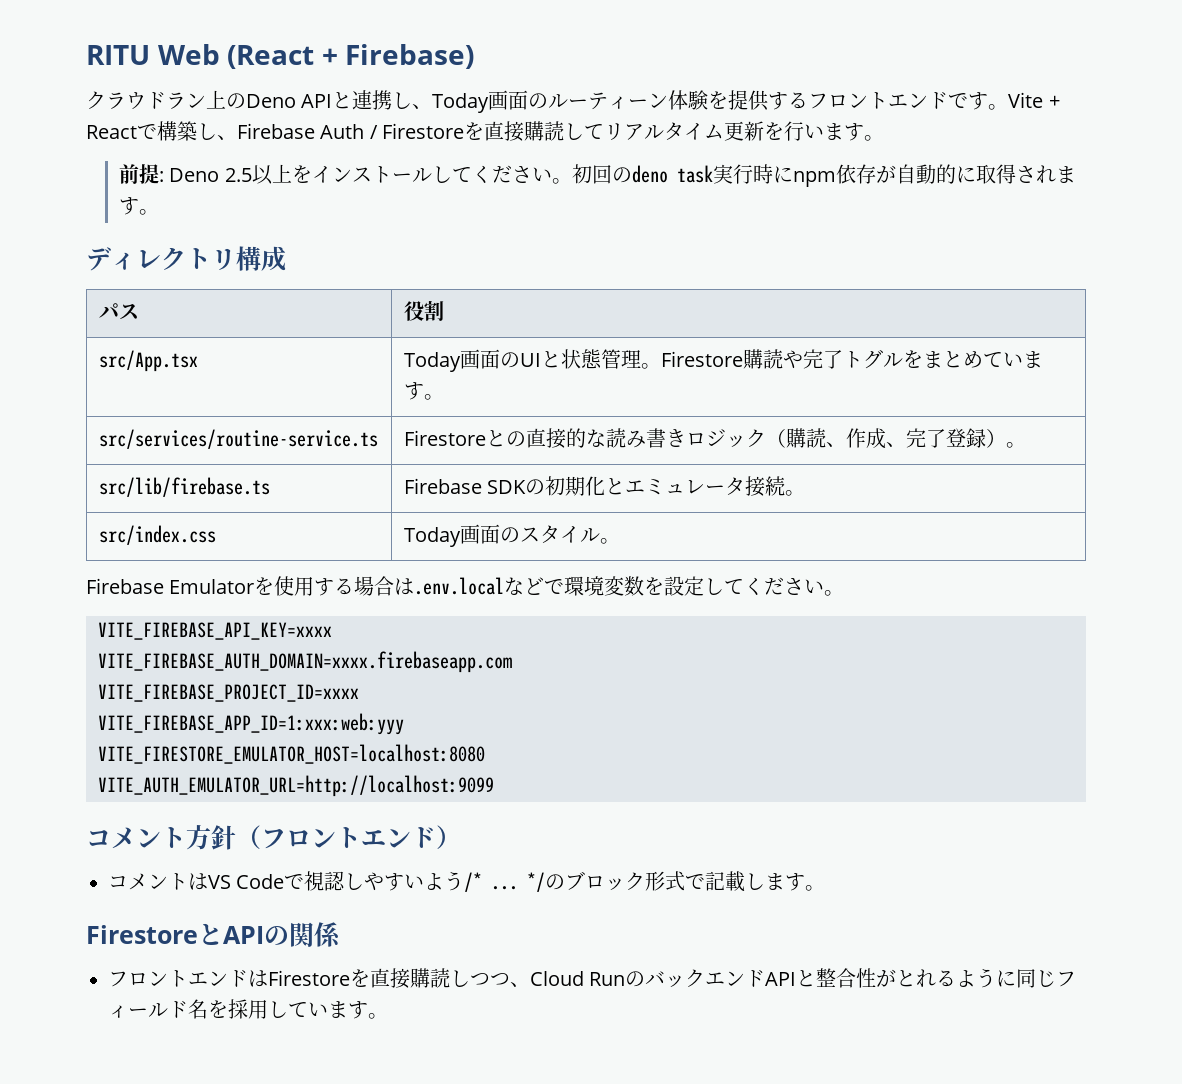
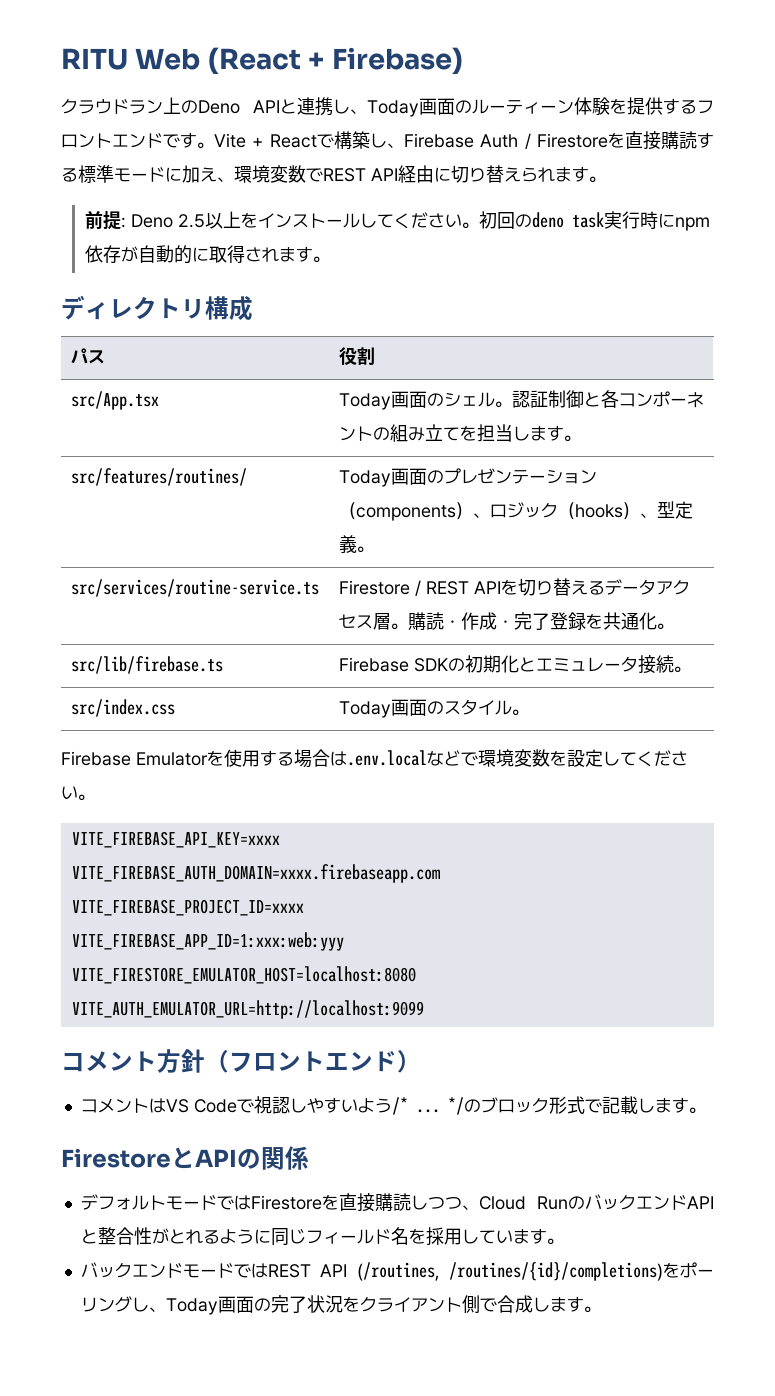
- Vite + Reactで構築し、Firebase Auth / Firestoreを直接購読してリアルタイム更新を行います。
+ Vite + Reactで構築し、Firebase Auth / Firestoreを直接購読する標準モードに加え、環境変数でREST API経由に切り替えられます。
- src/App.tsx | Today画面のUIと状態管理。Firestore購読や完了トグルをまとめています。
- src/services/routine-service.ts | Firestoreとの直接的な読み書きロジック（購読、作成、完了登録）。
+ src/App.tsx | Today画面のシェル。認証制御と各コンポーネントの組み立てを担当します。
+ src/features/routines/ | Today画面のプレゼンテーション（components）、ロジック（hooks）、型定義。
+ src/services/routine-service.ts | Firestore / REST APIを切り替えるデータアクセス層。購読・作成・完了登録を共通化。
- フロントエンドはFirestoreを直接購読しつつ、Cloud RunのバックエンドAPIと整合性がとれるように同じフィールド名を採用しています。
+ デフォルトモードではFirestoreを直接購読しつつ、Cloud RunのバックエンドAPIと整合性がとれるように同じフィールド名を採用しています。
+ バックエンドモードではREST API (/routines, /routines/{id}/completions)をポーリングし、Today画面の完了状況をクライアント側で合成します。

